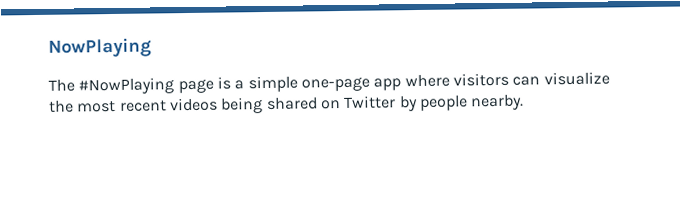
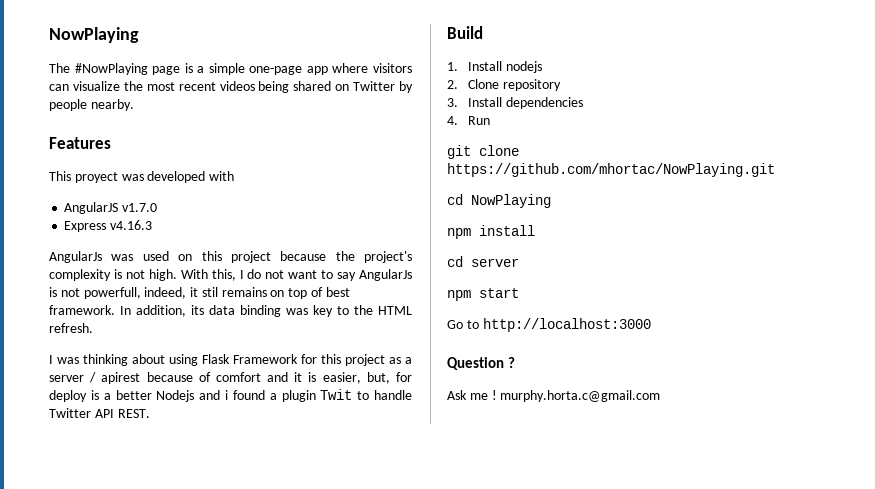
+ Features
+ This proyect was developed with
+ AngularJS v1.7.0
+ Express v4.16.3
+ AngularJs was used on this project because the project's complexity is not high. With this, I do not want to say AngularJs is not powerfull, indeed, it stil remains on top of best framework. In addition, its data binding was key to the HTML refresh.
+ I was thinking about using Flask Framework for this project as a server / apirest because of comfort and it is easier, but, for deploy is a better Nodejs and i found a plugin Twit to handle Twitter API REST.
+ Build
+ 1. Install nodejs
+ 2. Clone repository
+ 3. Install dependencies
+ 4. Run
+ git clone https://github.com/mhortac/NowPlaying.git
+ cd NowPlaying
+ npm install
+ cd server
+ npm start
+ Go to http://localhost:3000
+ Question ?
+ Ask me ! murphy.horta.c@gmail.com

